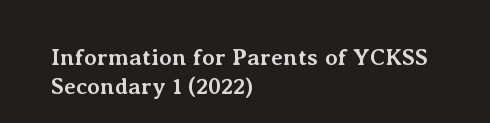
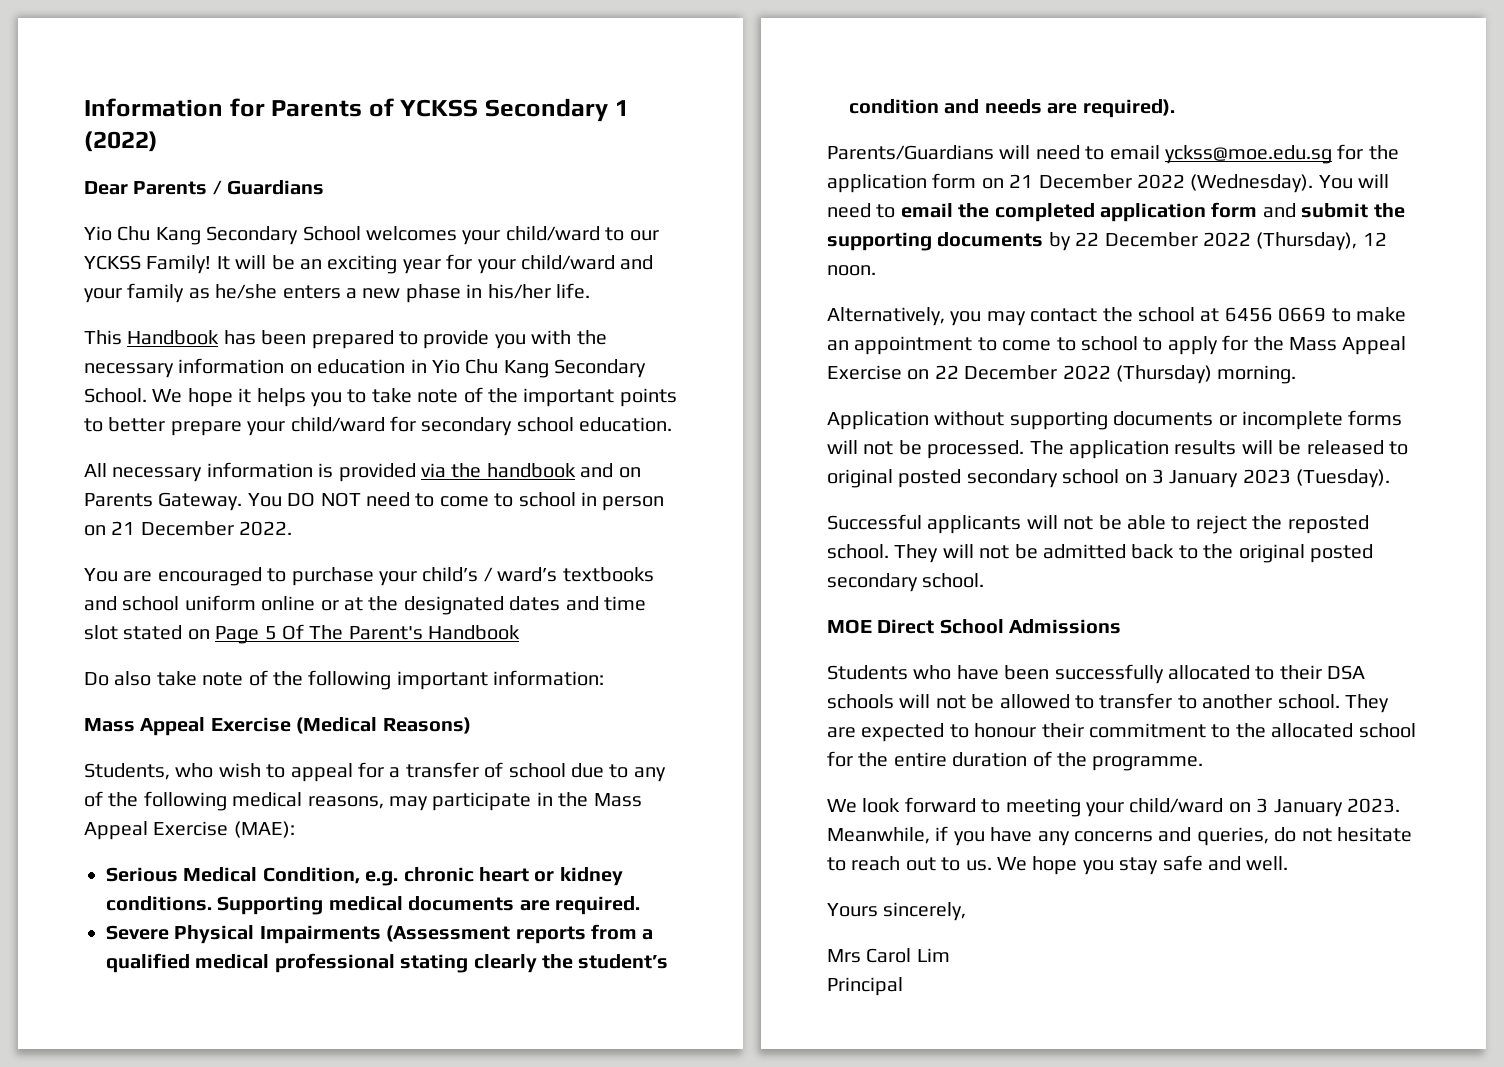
+ Dear Parents / Guardians
+ Yio Chu Kang Secondary School welcomes your child/ward to our YCKSS Family! It will be an exciting year for your child/ward and your family as he/she enters a new phase in his/her life.
+ This Handbook has been prepared to provide you with the necessary information on education in Yio Chu Kang Secondary School. We hope it helps you to take note of the important points to better prepare your child/ward for secondary school education.
+ All necessary information is provided via the handbook and on Parents Gateway. You DO NOT need to come to school in person on 21 December 2022.
+ You are encouraged to purchase your child’s / ward’s textbooks and school uniform online or at the designated dates and time slot stated on Page 5 Of The Parent's Handbook
+ Do also take note of the following important information:
+ Mass Appeal Exercise (Medical Reasons)
+ Students, who wish to appeal for a transfer of school due to any of the following medical reasons, may participate in the Mass Appeal Exercise (MAE):
+ Serious Medical Condition, e.g. chronic heart or kidney conditions. Supporting medical documents are required.
+ Severe Physical Impairments (Assessment reports from a qualified medical professional stating clearly the student’s condition and needs are required).
+ Parents/Guardians will need to email yckss@moe.edu.sg for the application form on 21 December 2022 (Wednesday). You will need to email the completed application form and submit the supporting documents by 22 December 2022 (Thursday), 12 noon.
+ Alternatively, you may contact the school at 6456 0669 to make an appointment to come to school to apply for the Mass Appeal Exercise on 22 December 2022 (Thursday) morning.
+ Application without supporting documents or incomplete forms will not be processed. The application results will be released to original posted secondary school on 3 January 2023 (Tuesday).
+ Successful applicants will not be able to reject the reposted school. They will not be admitted back to the original posted secondary school.
+ MOE Direct School Admissions
+ Students who have been successfully allocated to their DSA schools will not be allowed to transfer to another school. They are expected to honour their commitment to the allocated school for the entire duration of the programme.
+ We look forward to meeting your child/ward on 3 January 2023. Meanwhile, if you have any concerns and queries, do not hesitate to reach out to us. We hope you stay safe and well.
+ Yours sincerely,
+ Mrs Carol Lim
+ Principal

